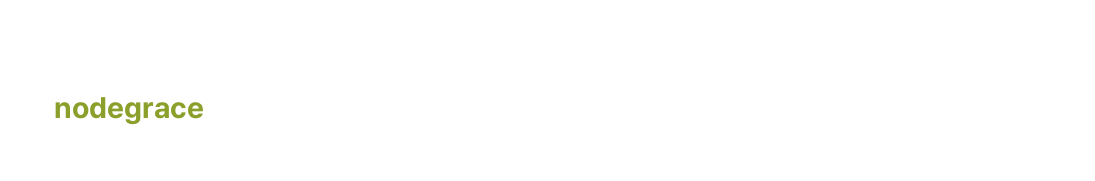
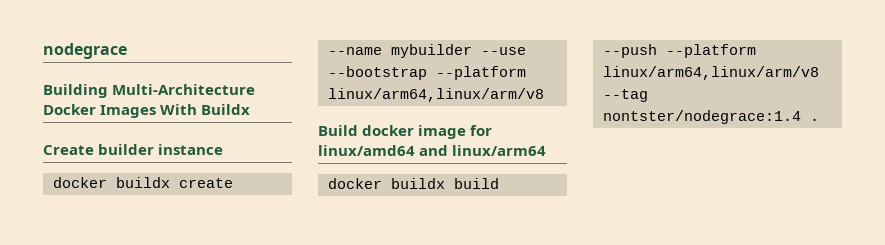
+ Building Multi-Architecture Docker Images With Buildx
+ Create builder instance
+ docker buildx create --name mybuilder --use --bootstrap --platform linux/arm64,linux/arm/v8
+ Build docker image for linux/amd64 and linux/arm64
+ docker buildx build --push --platform linux/arm64,linux/arm/v8 --tag nontster/nodegrace:1.4 .

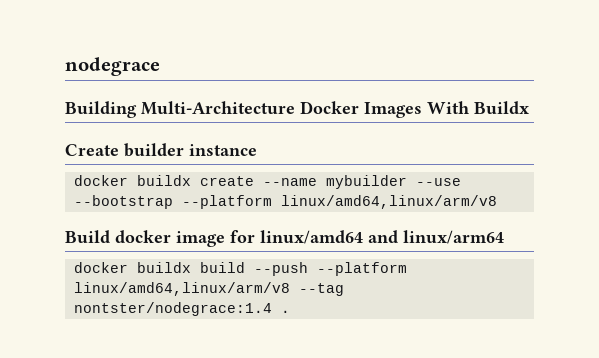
- docker buildx create --name mybuilder --use --bootstrap --platform linux/arm64,linux/arm/v8
+ docker buildx create --name mybuilder --use --bootstrap --platform linux/amd64,linux/arm/v8
- docker buildx build --push --platform linux/arm64,linux/arm/v8 --tag nontster/nodegrace:1.4 .
+ docker buildx build --push --platform linux/amd64,linux/arm/v8 --tag nontster/nodegrace:1.4 .

